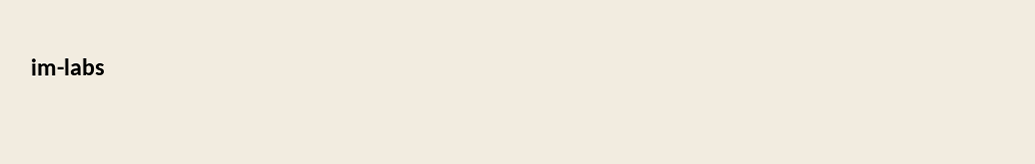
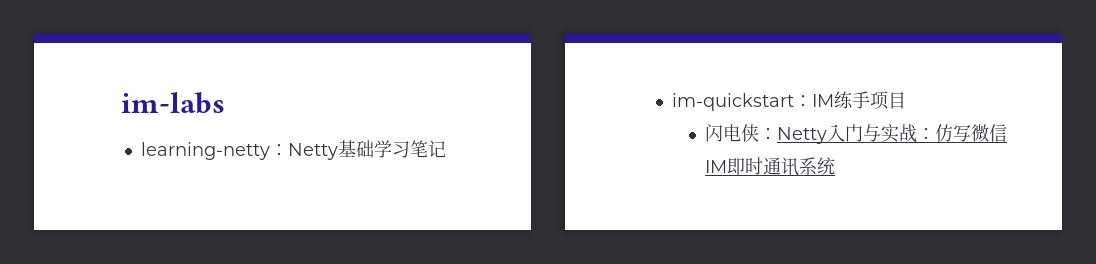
+ learning-netty：Netty基础学习笔记
+ im-quickstart：IM练手项目
+ 闪电侠：Netty入门与实战：仿写微信IM即时通讯系统

